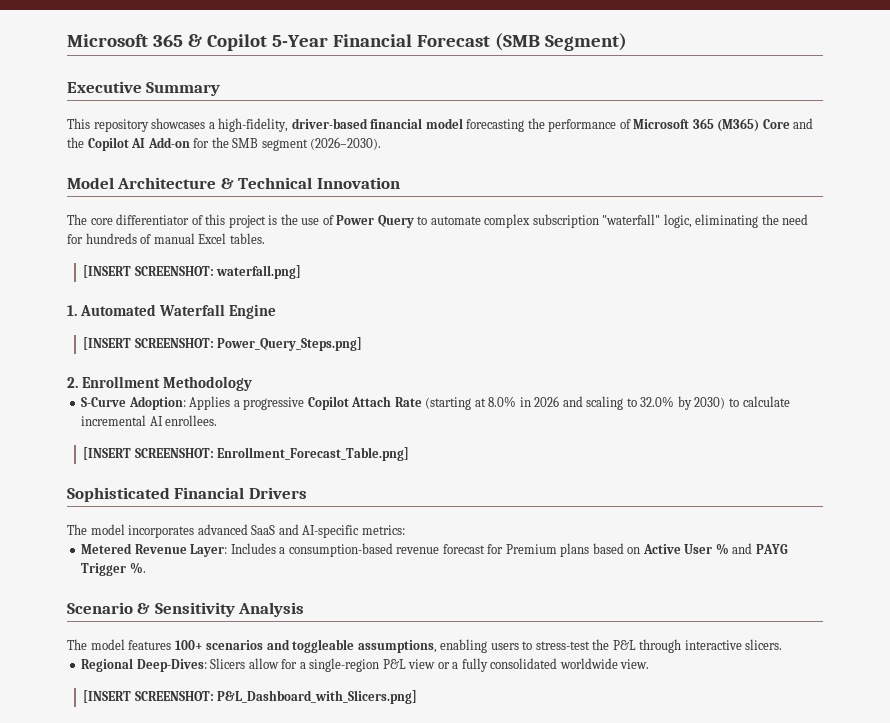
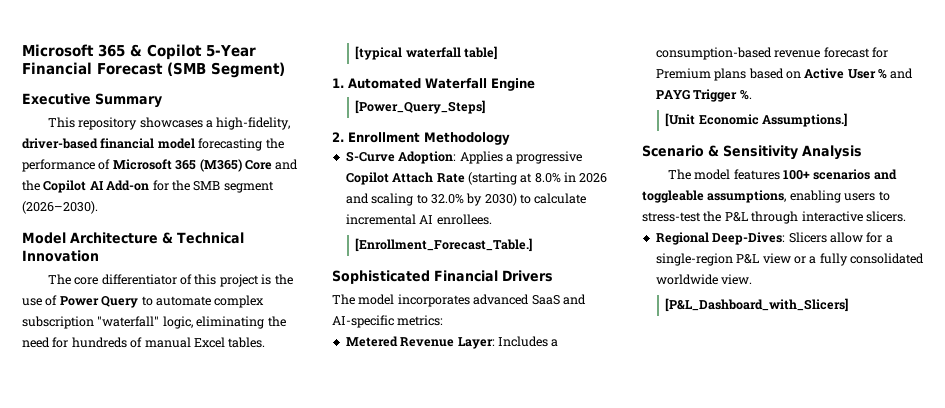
- [INSERT SCREENSHOT: waterfall.png]
+ [typical waterfall table]
- [INSERT SCREENSHOT: Power_Query_Steps.png]
+ [Power_Query_Steps]
- [INSERT SCREENSHOT: Enrollment_Forecast_Table.png]
+ [Enrollment_Forecast_Table.]
+ [Unit Economic Assumptions.]
- [INSERT SCREENSHOT: P&L_Dashboard_with_Slicers.png]
+ [P&L_Dashboard_with_Slicers]

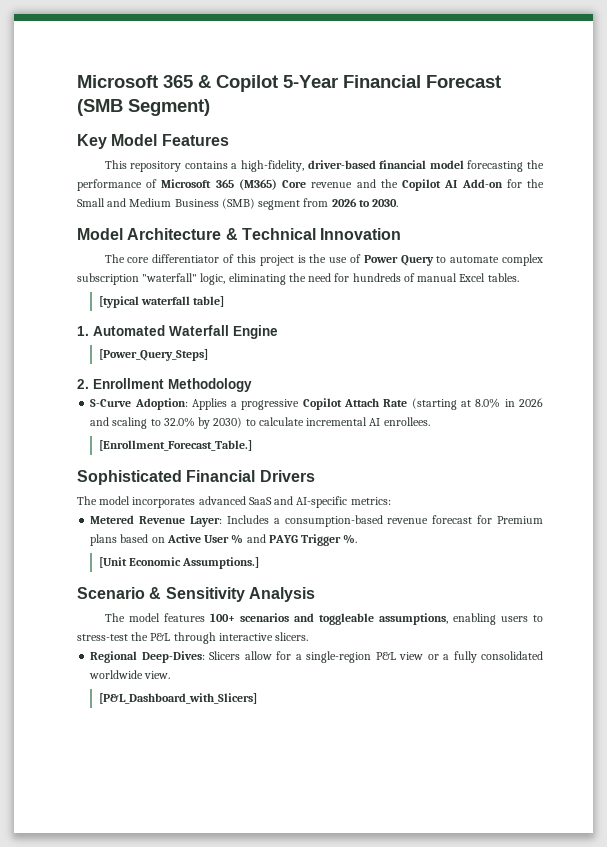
- Executive Summary
+ Key Model Features
- This repository showcases a high-fidelity, driver-based financial model forecasting the performance of Microsoft 365 (M365) Core and the Copilot AI Add-on for the SMB segment (2026–2030).
+ This repository contains a high-fidelity, driver-based financial model forecasting the performance of Microsoft 365 (M365) Core revenue and the Copilot AI Add-on for the Small and Medium Business (SMB) segment from 2026 to 2030.

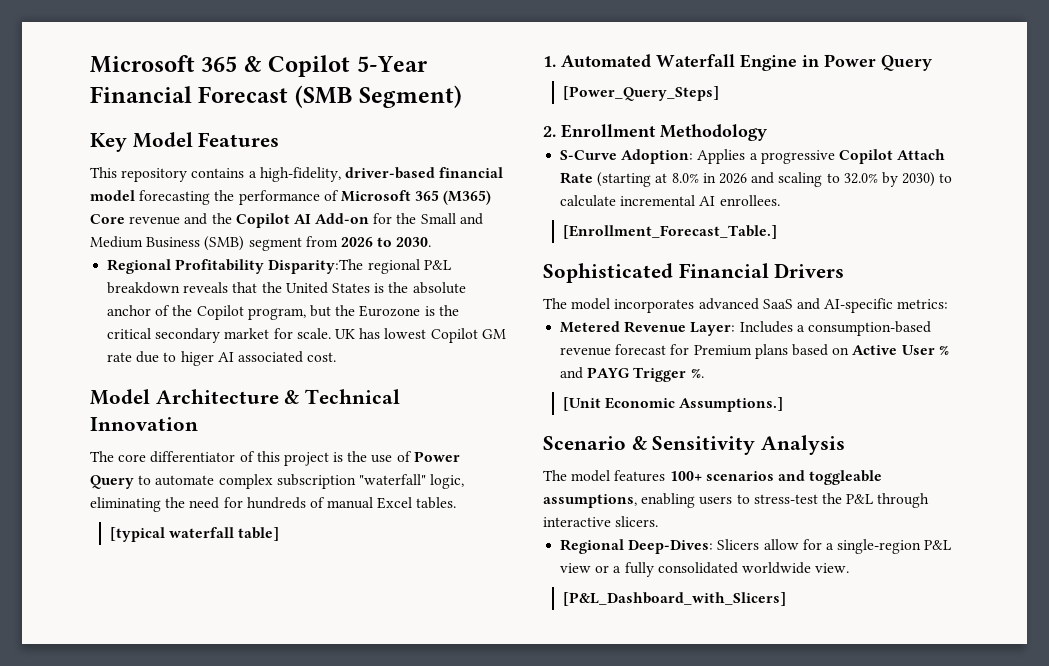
+ Regional Profitability Disparity:The regional P&L breakdown reveals that the United States is the absolute anchor of the Copilot program, but the Eurozone is the critical secondary market for scale. UK has lowest Copilot GM rate due to higer AI associated cost.
- 1. Automated Waterfall Engine
+ 1. Automated Waterfall Engine in Power Query

